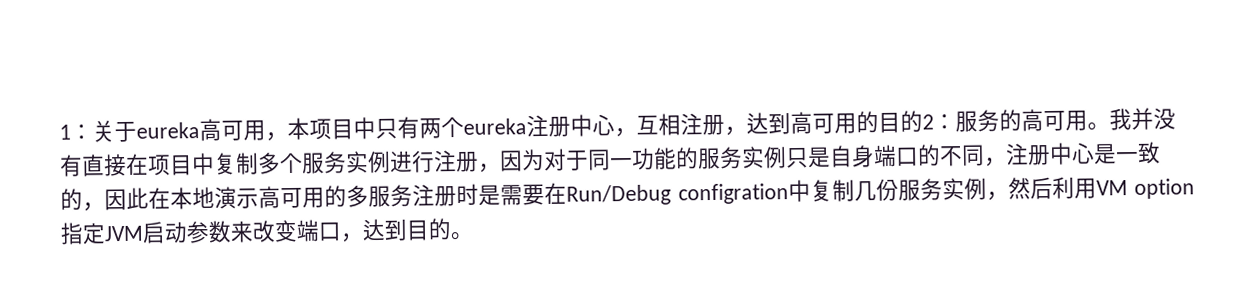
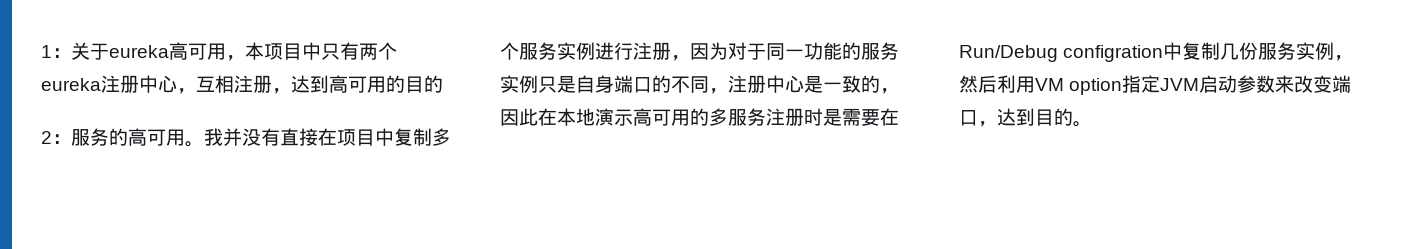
- 1：关于eureka高可用，本项目中只有两个eureka注册中心，互相注册，达到高可用的目的2：服务的高可用。
+ 1：关于eureka高可用，本项目中只有两个eureka注册中心，互相注册，达到高可用的目的
+ 2：服务的高可用。

